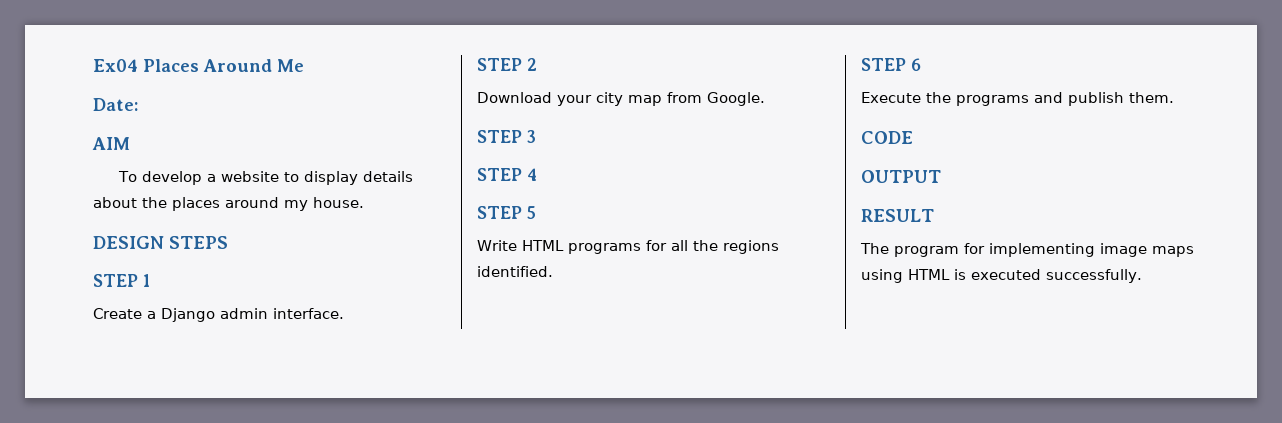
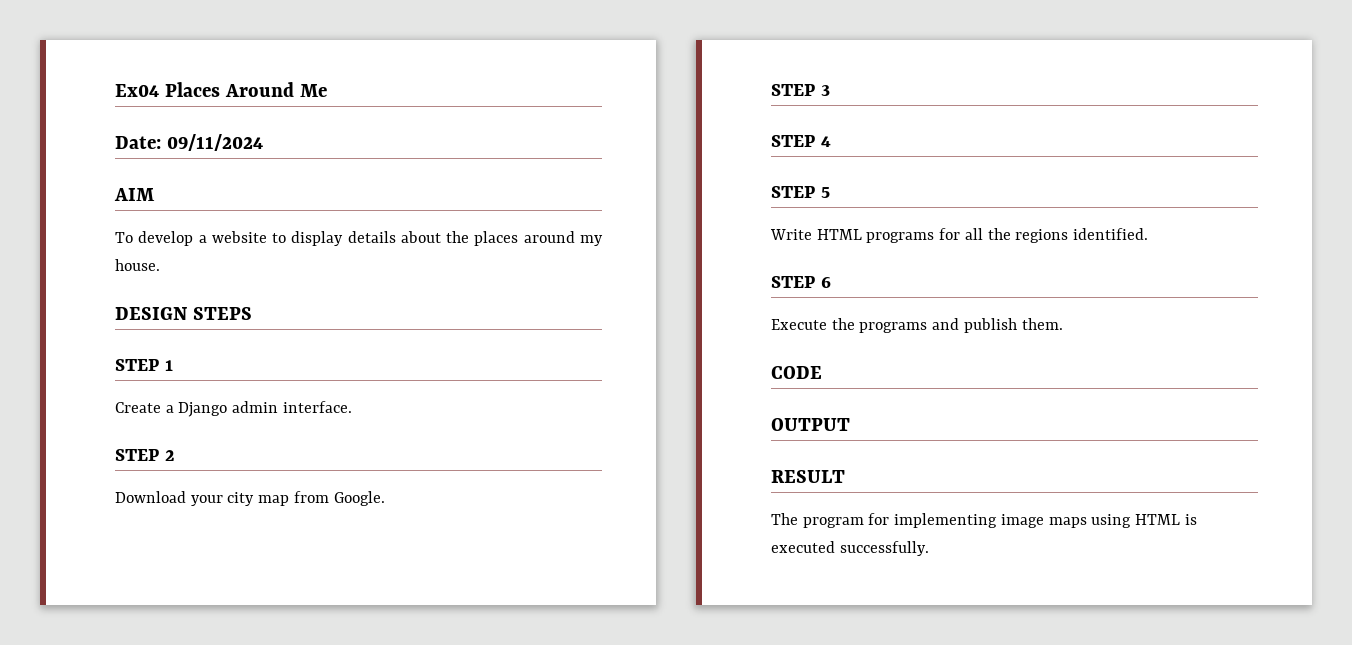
- Date:
+ Date: 09/11/2024

